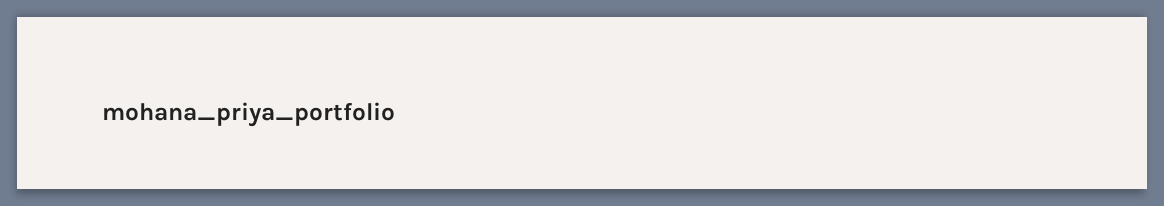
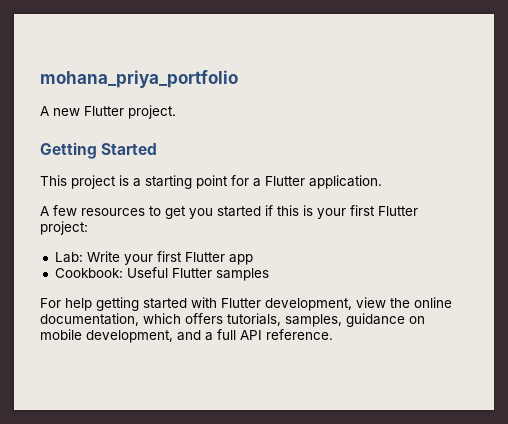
+ A new Flutter project.
+ Getting Started
+ This project is a starting point for a Flutter application.
+ A few resources to get you started if this is your first Flutter project:
+ Lab: Write your first Flutter app
+ Cookbook: Useful Flutter samples
+ For help getting started with Flutter development, view the online documentation, which offers tutorials, samples, guidance on mobile development, and a full API reference.

